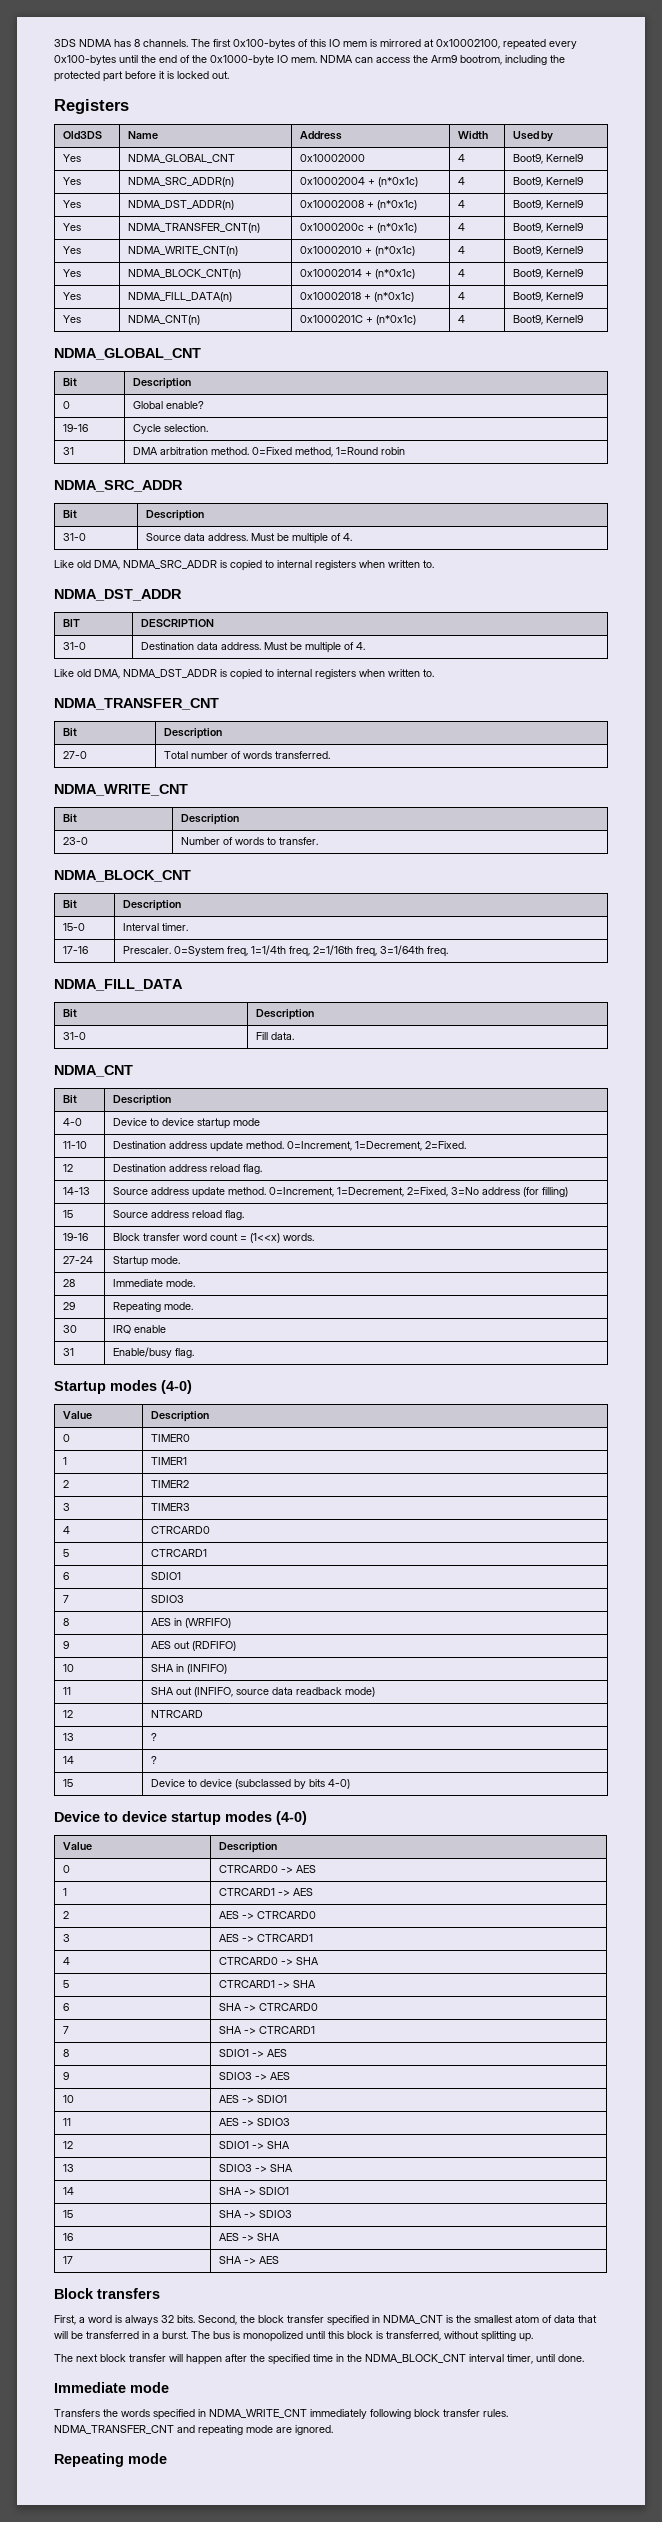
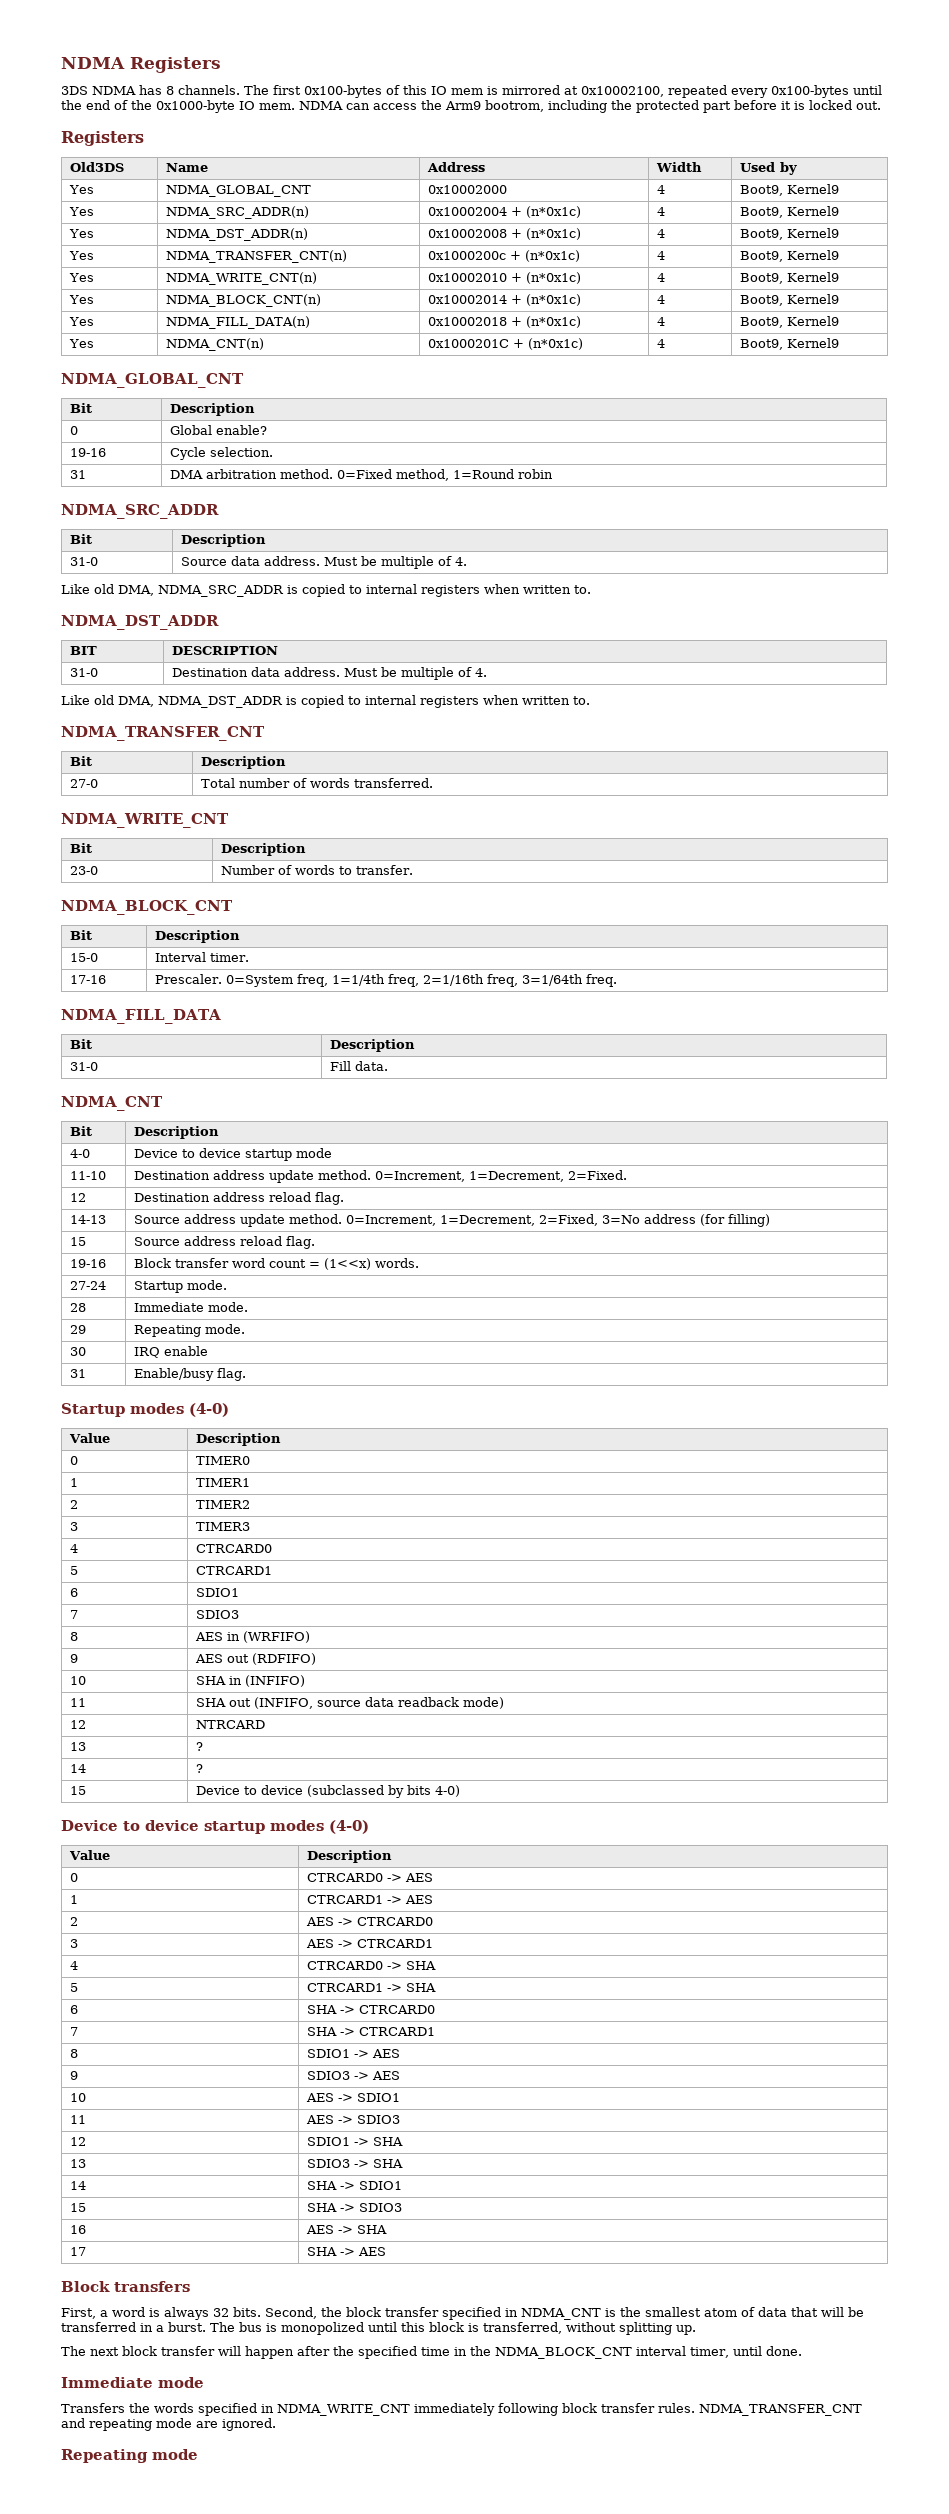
+ NDMA Registers

